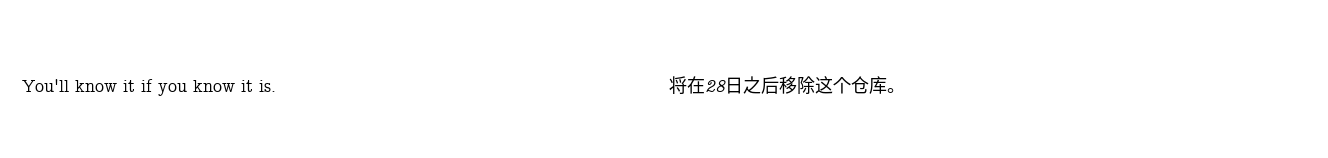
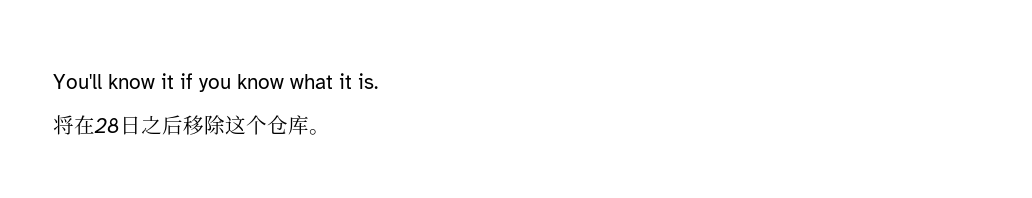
- You'll know it if you know it is.
+ You'll know it if you know what it is.

